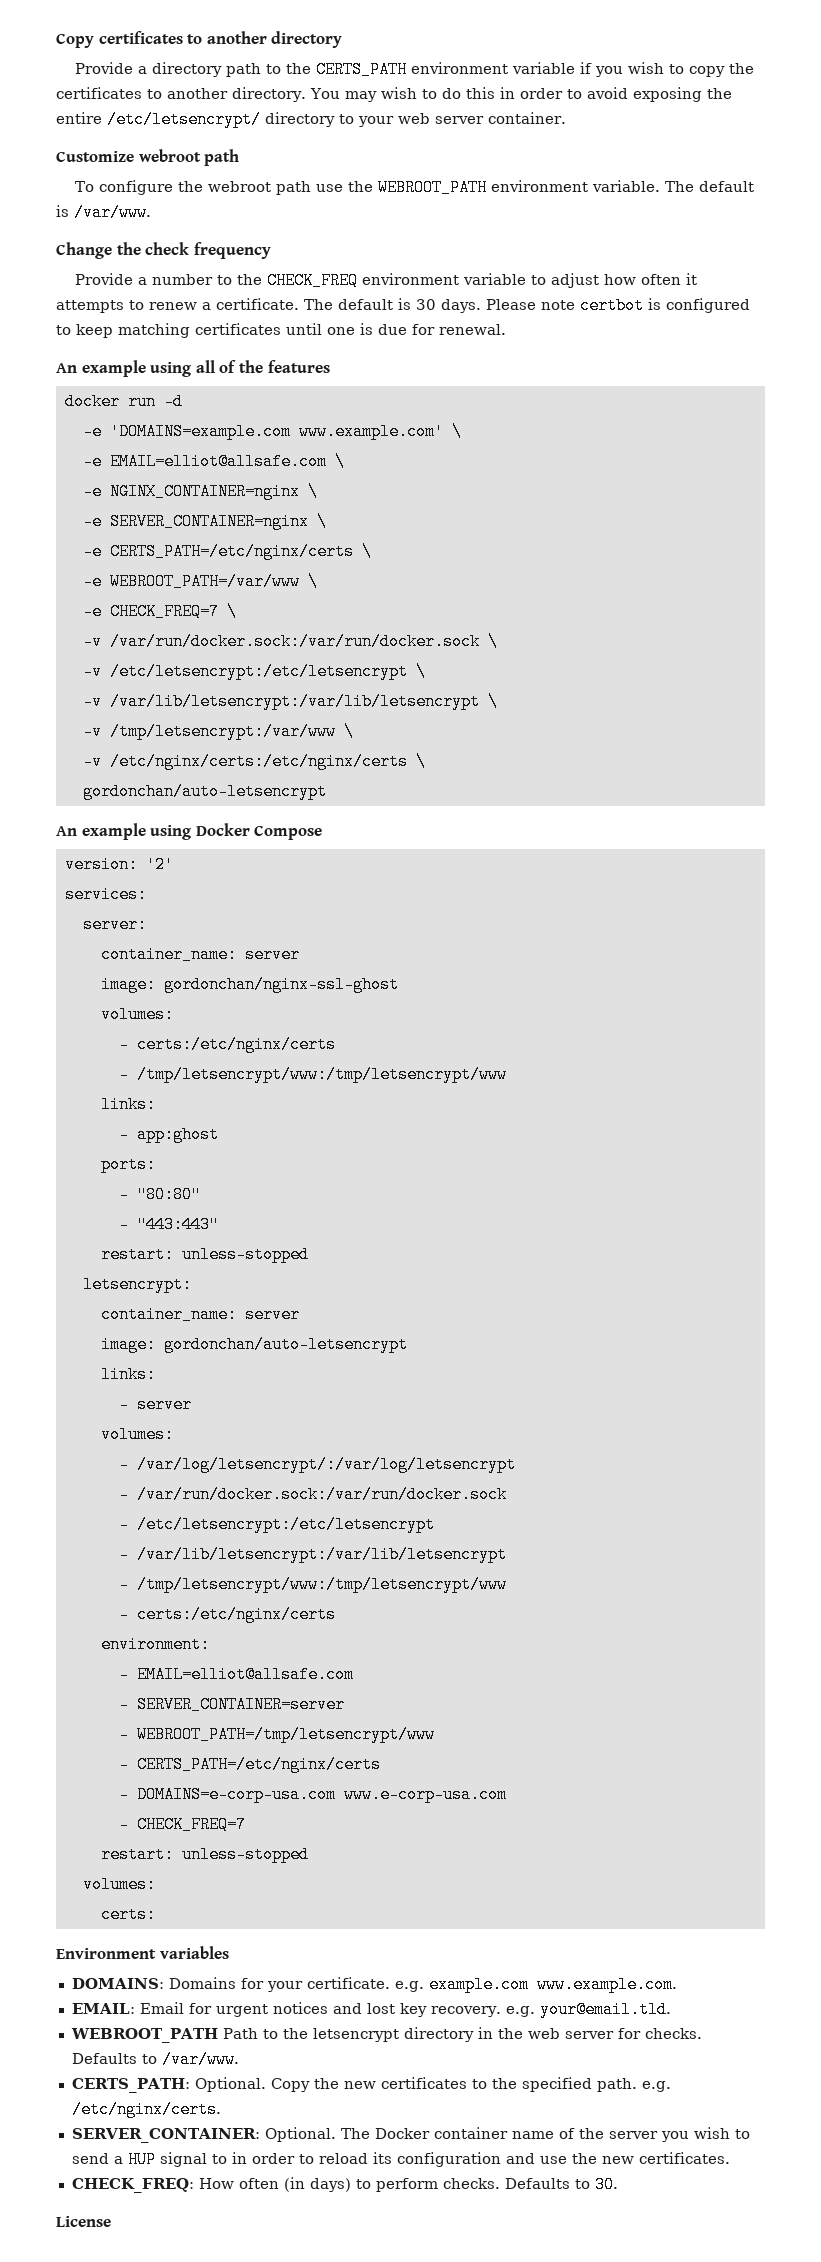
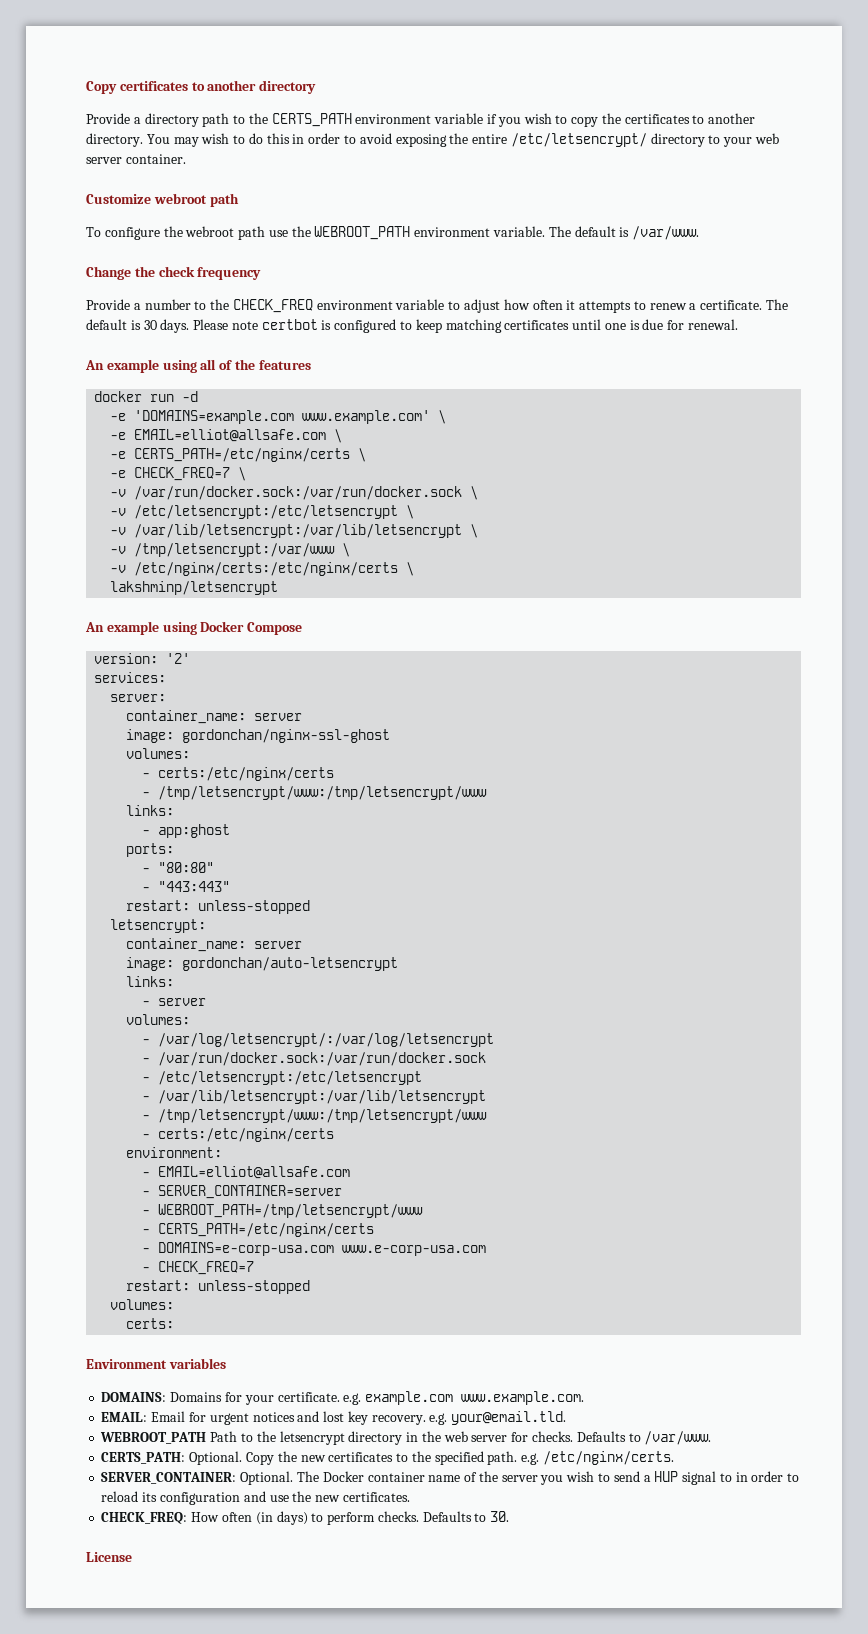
- -e NGINX_CONTAINER=nginx \
- -e SERVER_CONTAINER=nginx \
- -e WEBROOT_PATH=/var/www \
  -v /etc/nginx/certs:/etc/nginx/certs \
- gordonchan/auto-letsencrypt
+ lakshminp/letsencrypt

